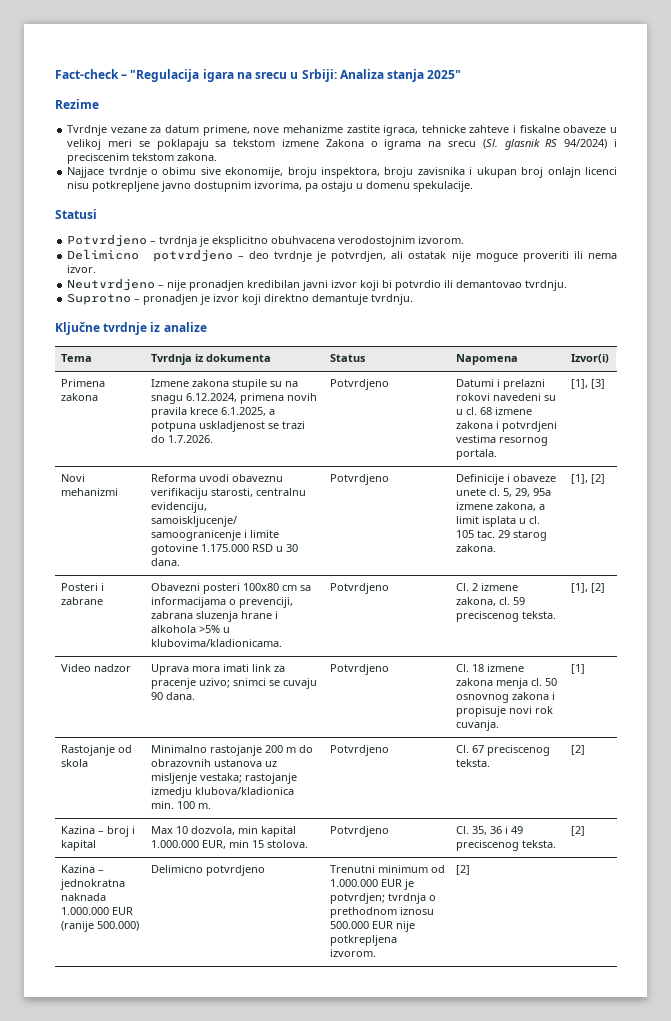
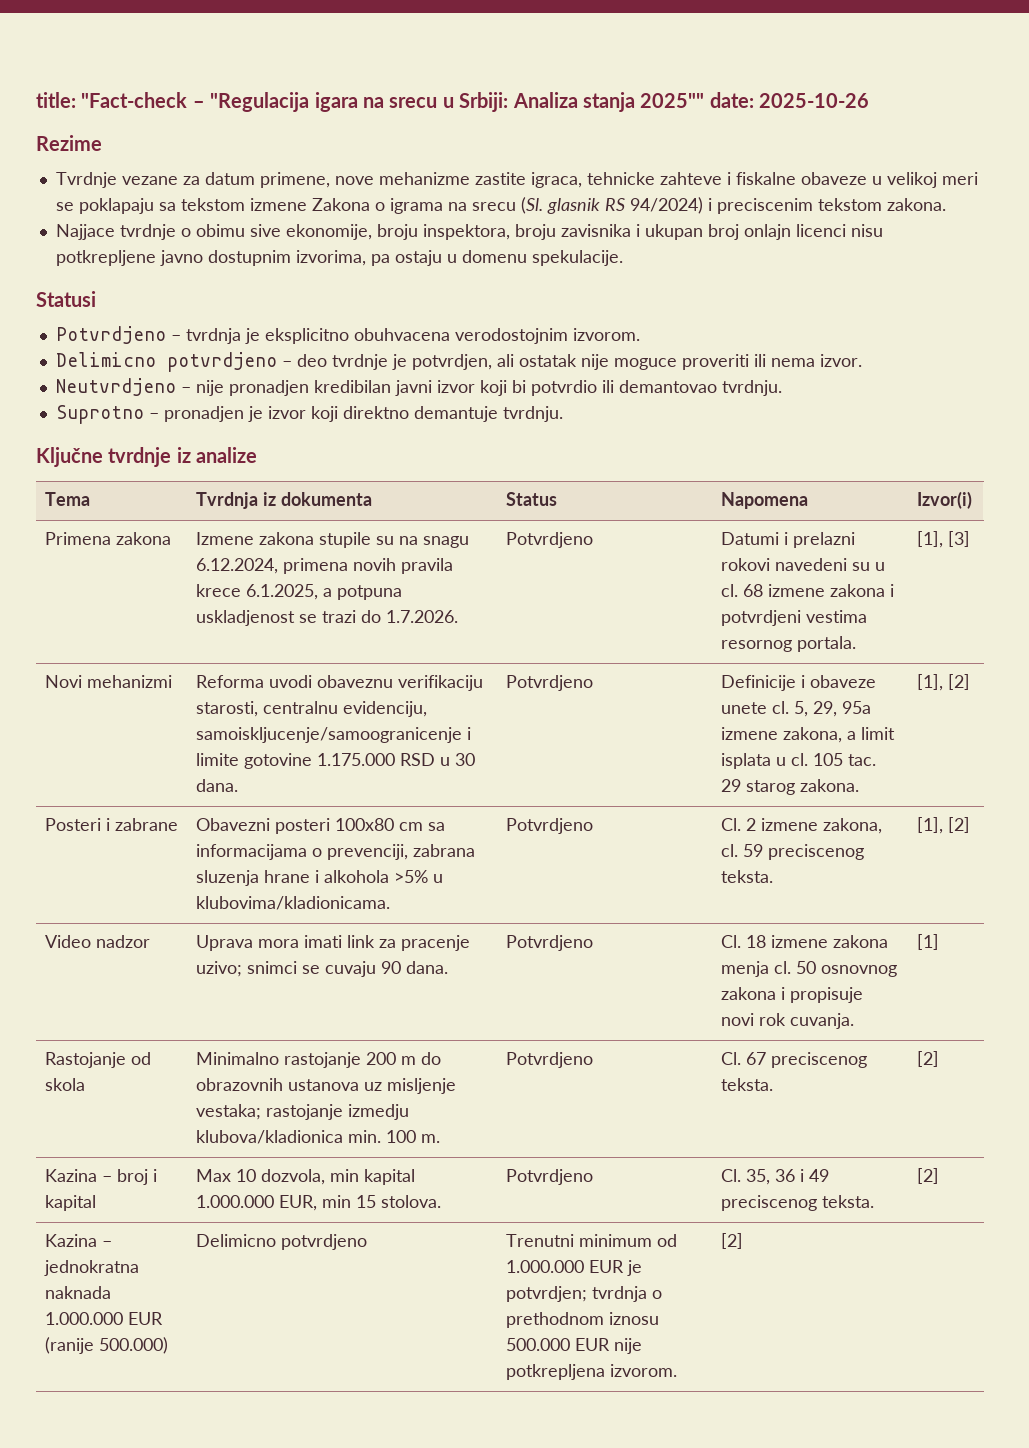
- Fact-check – "Regulacija igara na srecu u Srbiji: Analiza stanja 2025"
+ title: "Fact-check – "Regulacija igara na srecu u Srbiji: Analiza stanja 2025"" date: 2025-10-26

